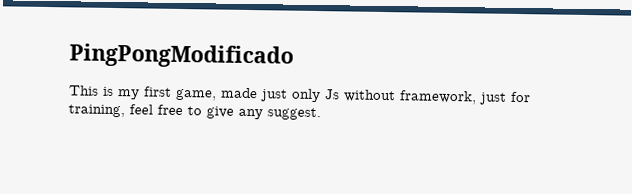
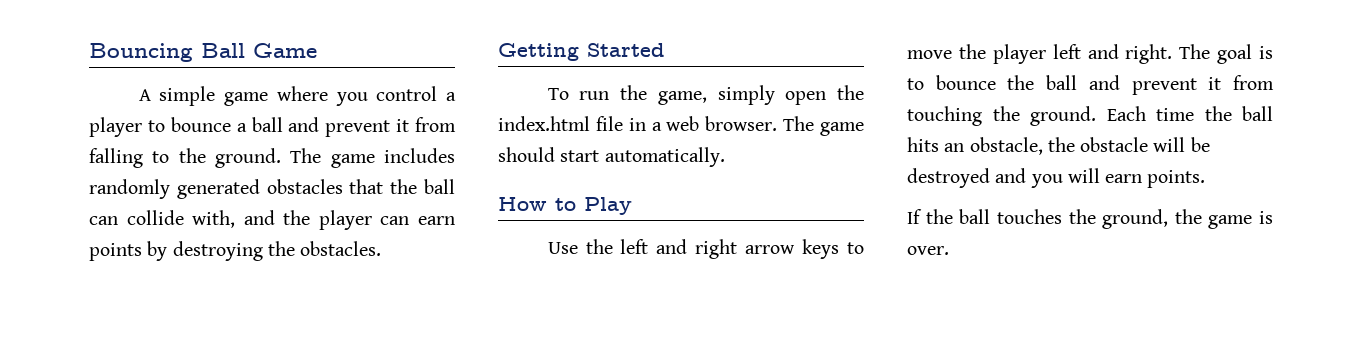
- PingPongModificado
- This is my first game, made just only Js without framework, just for training, feel free to give any suggest.
+ Bouncing Ball Game
+ A simple game where you control a player to bounce a ball and prevent it from falling to the ground. The game includes randomly generated obstacles that the ball can collide with, and the player can earn points by destroying the obstacles.
+ Getting Started
+ To run the game, simply open the index.html file in a web browser. The game should start automatically.
+ How to Play
+ Use the left and right arrow keys to move the player left and right. The goal is to bounce the ball and prevent it from touching the ground. Each time the ball hits an obstacle, the obstacle will be destroyed and you will earn points.
+ If the ball touches the ground, the game is over.

